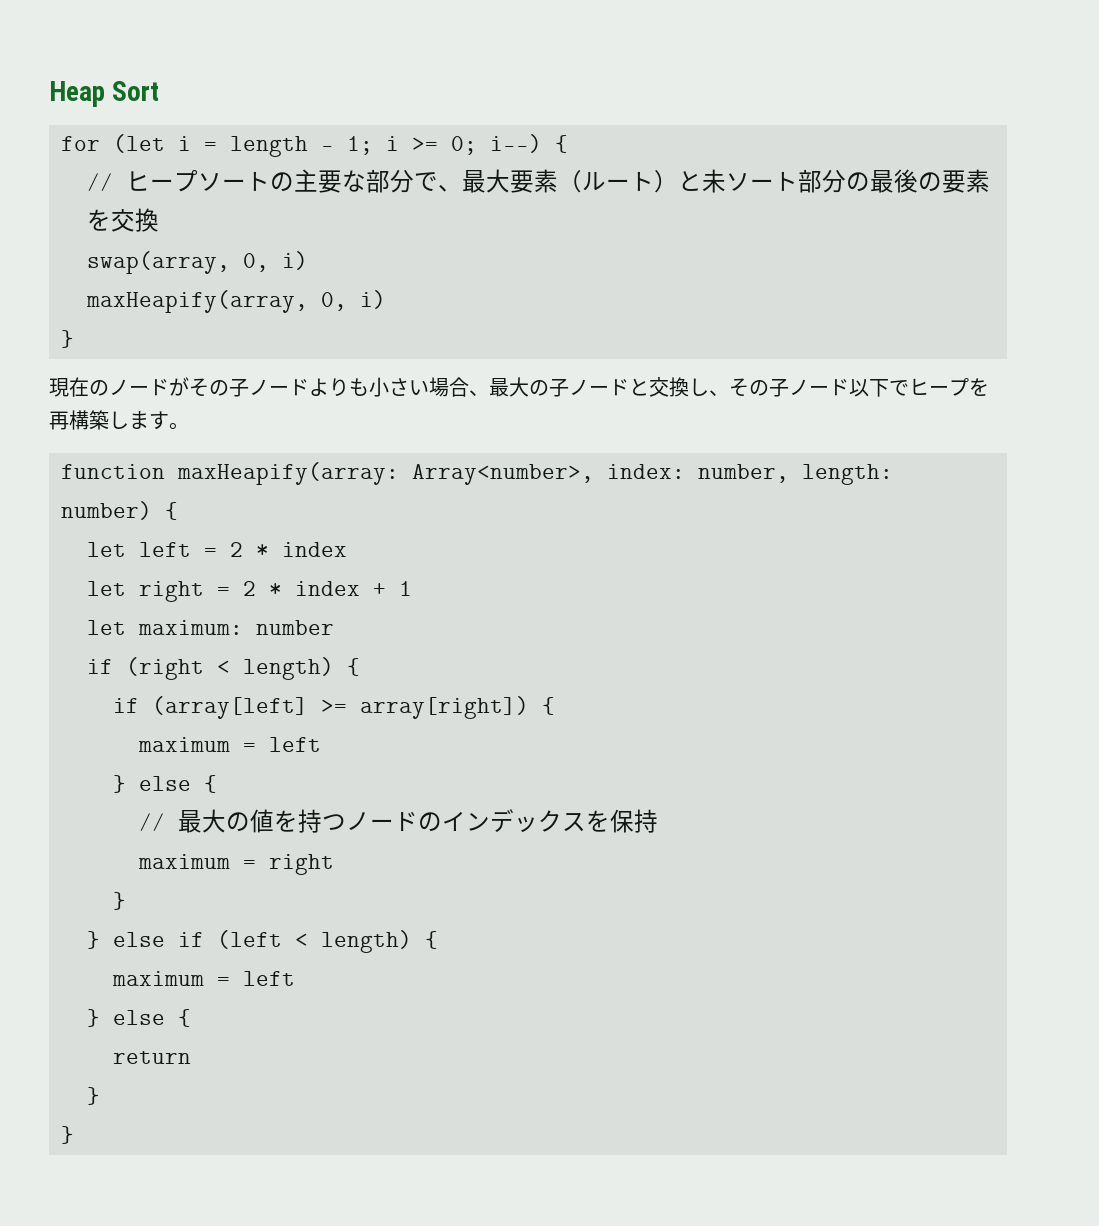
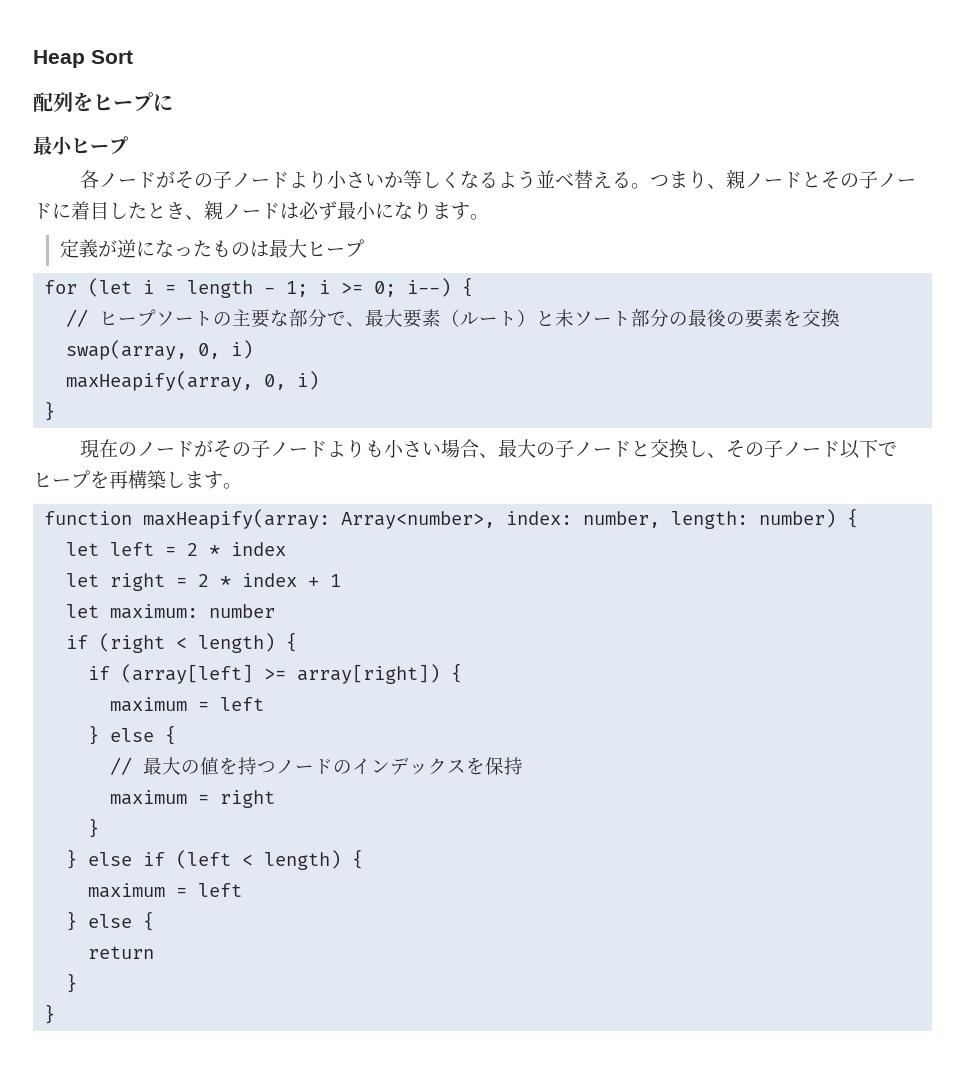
+ 配列をヒープに
+ 最小ヒープ
+ 各ノードがその子ノードより小さいか等しくなるよう並べ替える。つまり、親ノードとその子ノードに着目したとき、親ノードは必ず最小になります。
+ 定義が逆になったものは最大ヒープ

